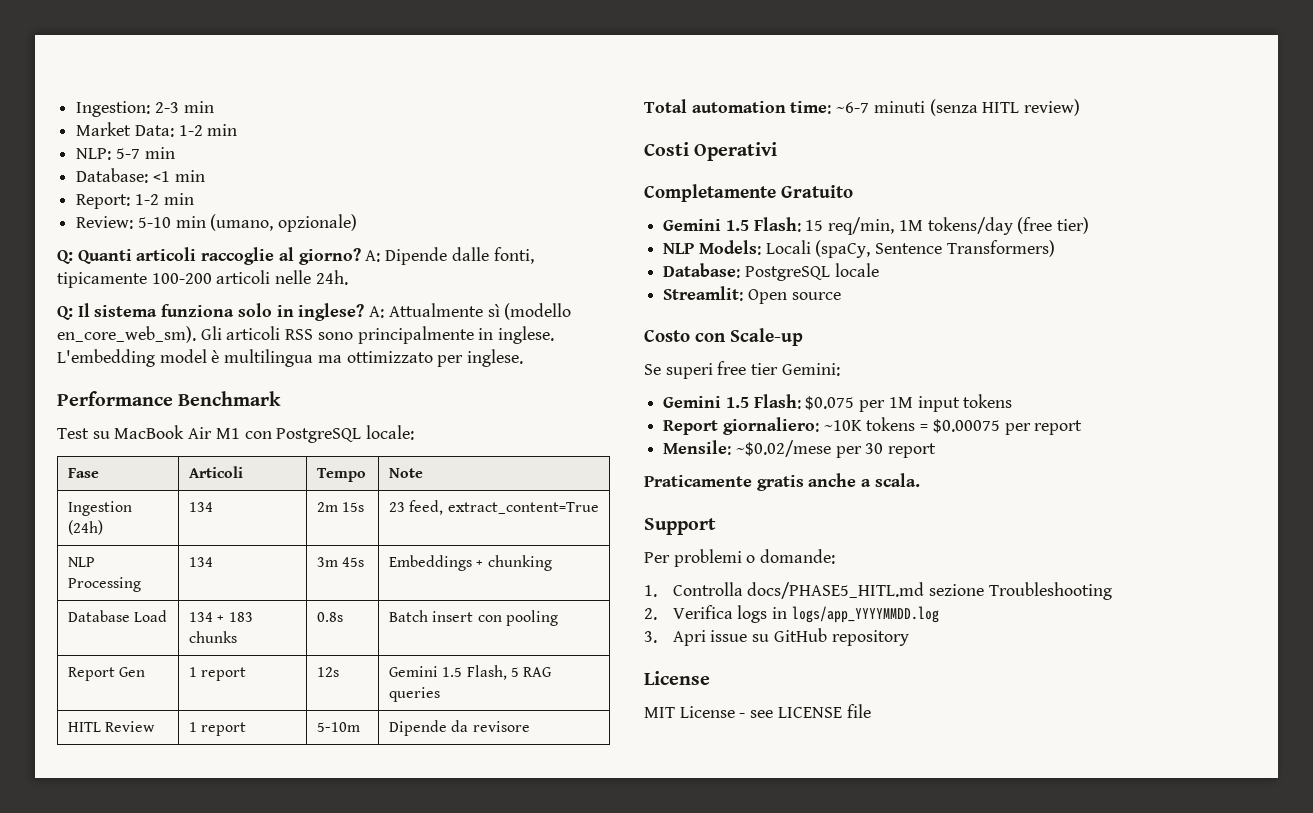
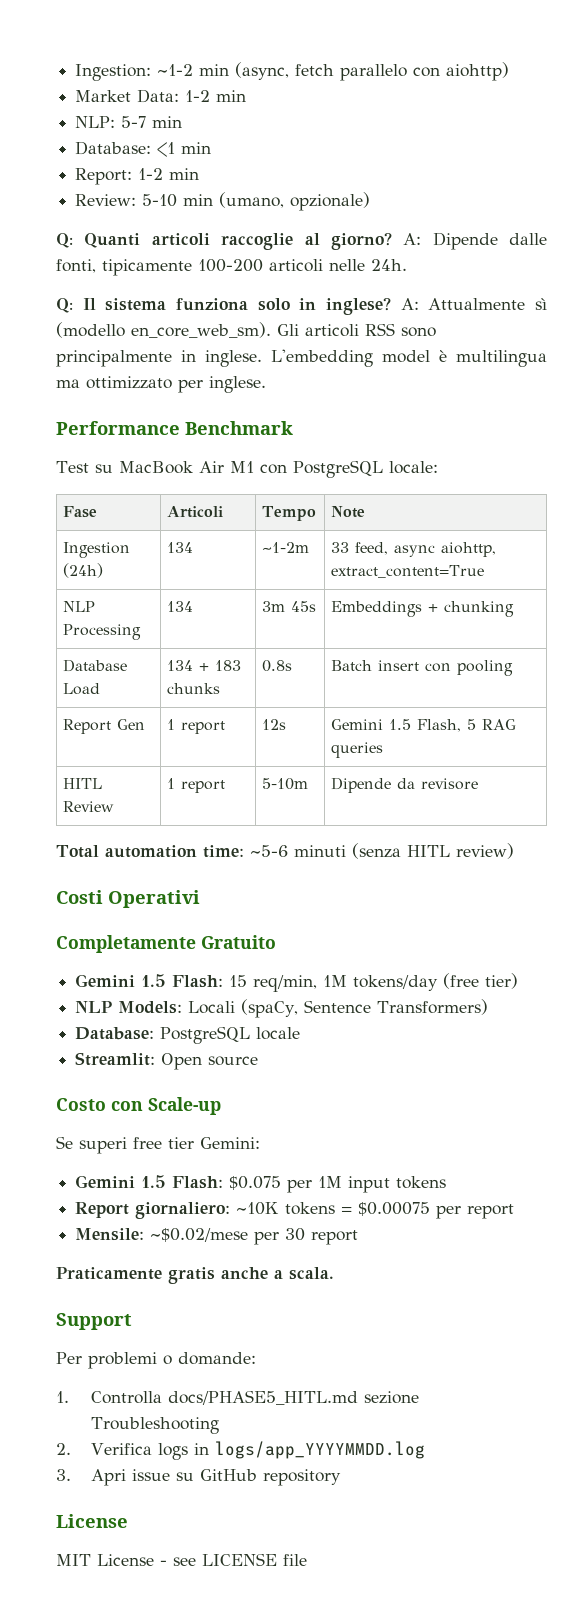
- Ingestion: 2-3 min
+ Ingestion: ~1-2 min (async, fetch parallelo con aiohttp)
- Ingestion (24h) | 134 | 2m 15s | 23 feed, extract_content=True
+ Ingestion (24h) | 134 | ~1-2m | 33 feed, async aiohttp, extract_content=True
- Total automation time: ~6-7 minuti (senza HITL review)
+ Total automation time: ~5-6 minuti (senza HITL review)

